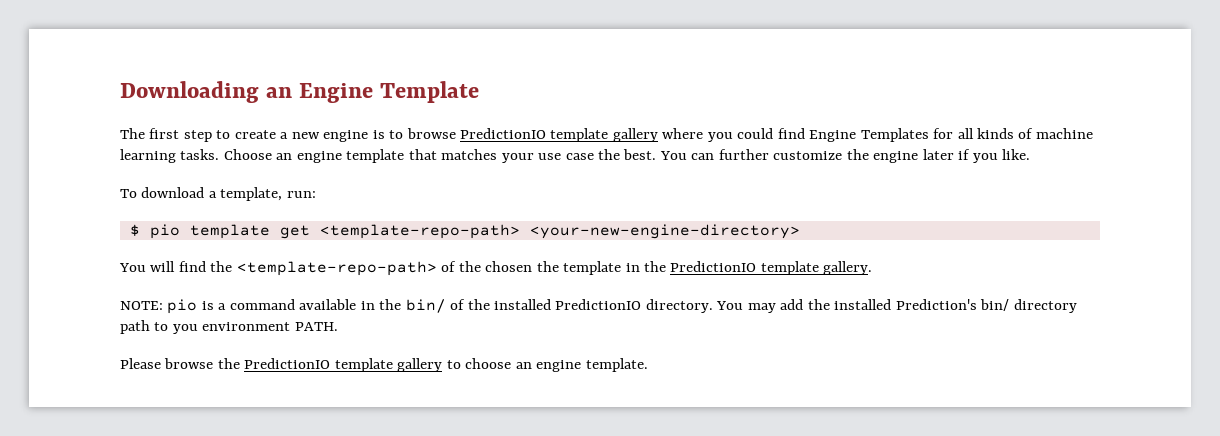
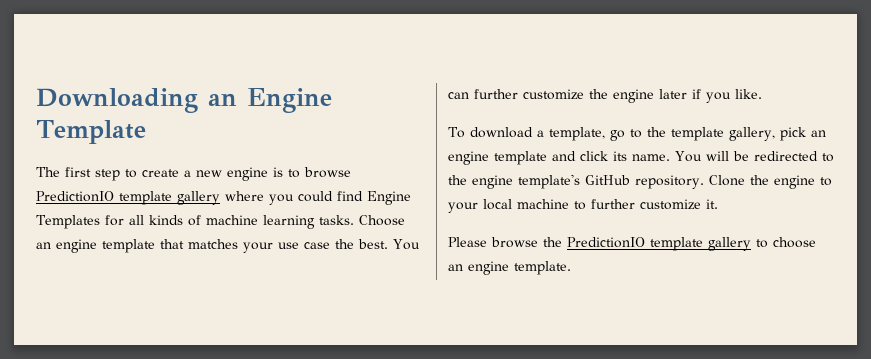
- To download a template, run:
- $ pio template get <template-repo-path> <your-new-engine-directory>
- You will find the <template-repo-path> of the chosen the template in the PredictionIO template gallery.
- NOTE: pio is a command available in the bin/ of the installed PredictionIO directory. You may add the installed Prediction's bin/ directory path to you environment PATH.
+ To download a template, go to the template gallery, pick an engine template and click its name. You will be redirected to the engine template's GitHub repository. Clone the engine to your local machine to further customize it.

